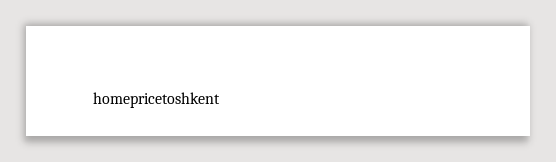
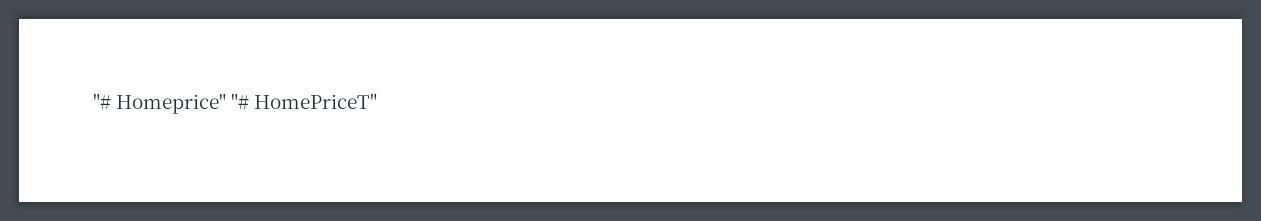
- homepricetoshkent
+ "# Homeprice" "# HomePriceT"

